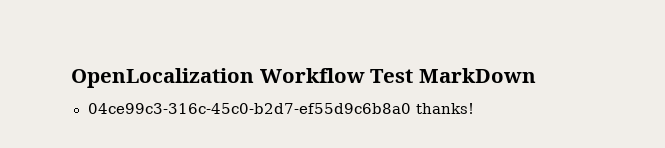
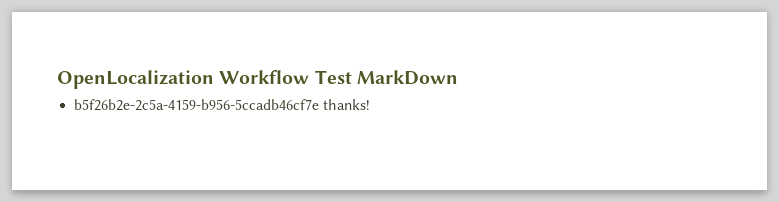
- 04ce99c3-316c-45c0-b2d7-ef55d9c6b8a0 thanks!
+ b5f26b2e-2c5a-4159-b956-5ccadb46cf7e thanks!

